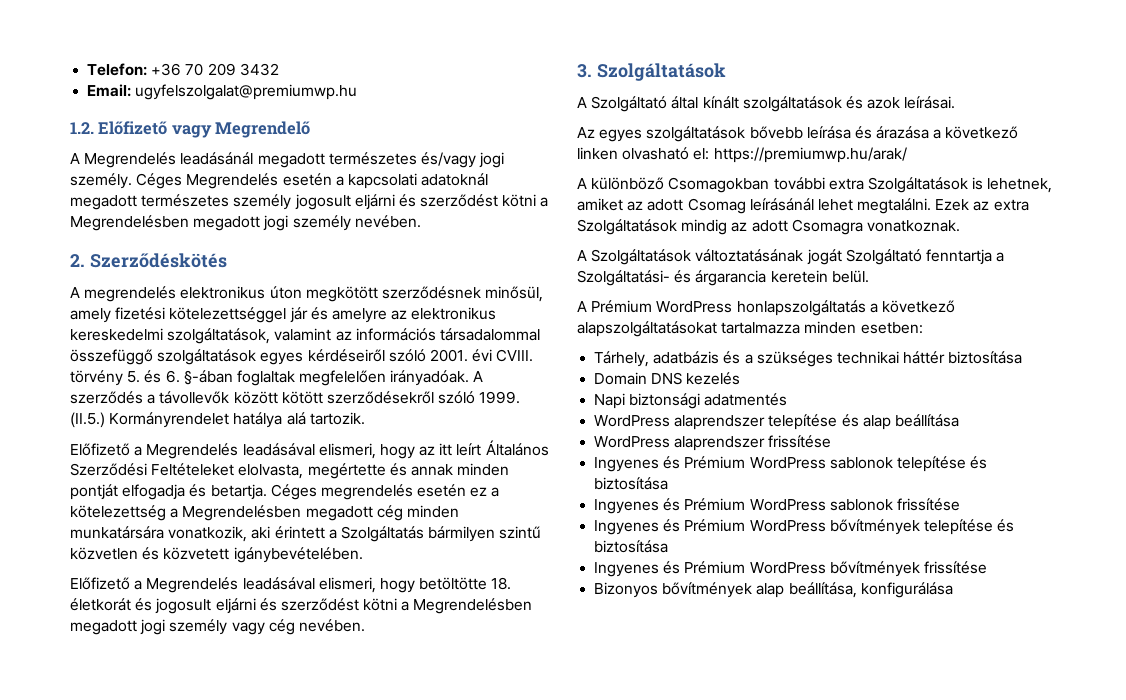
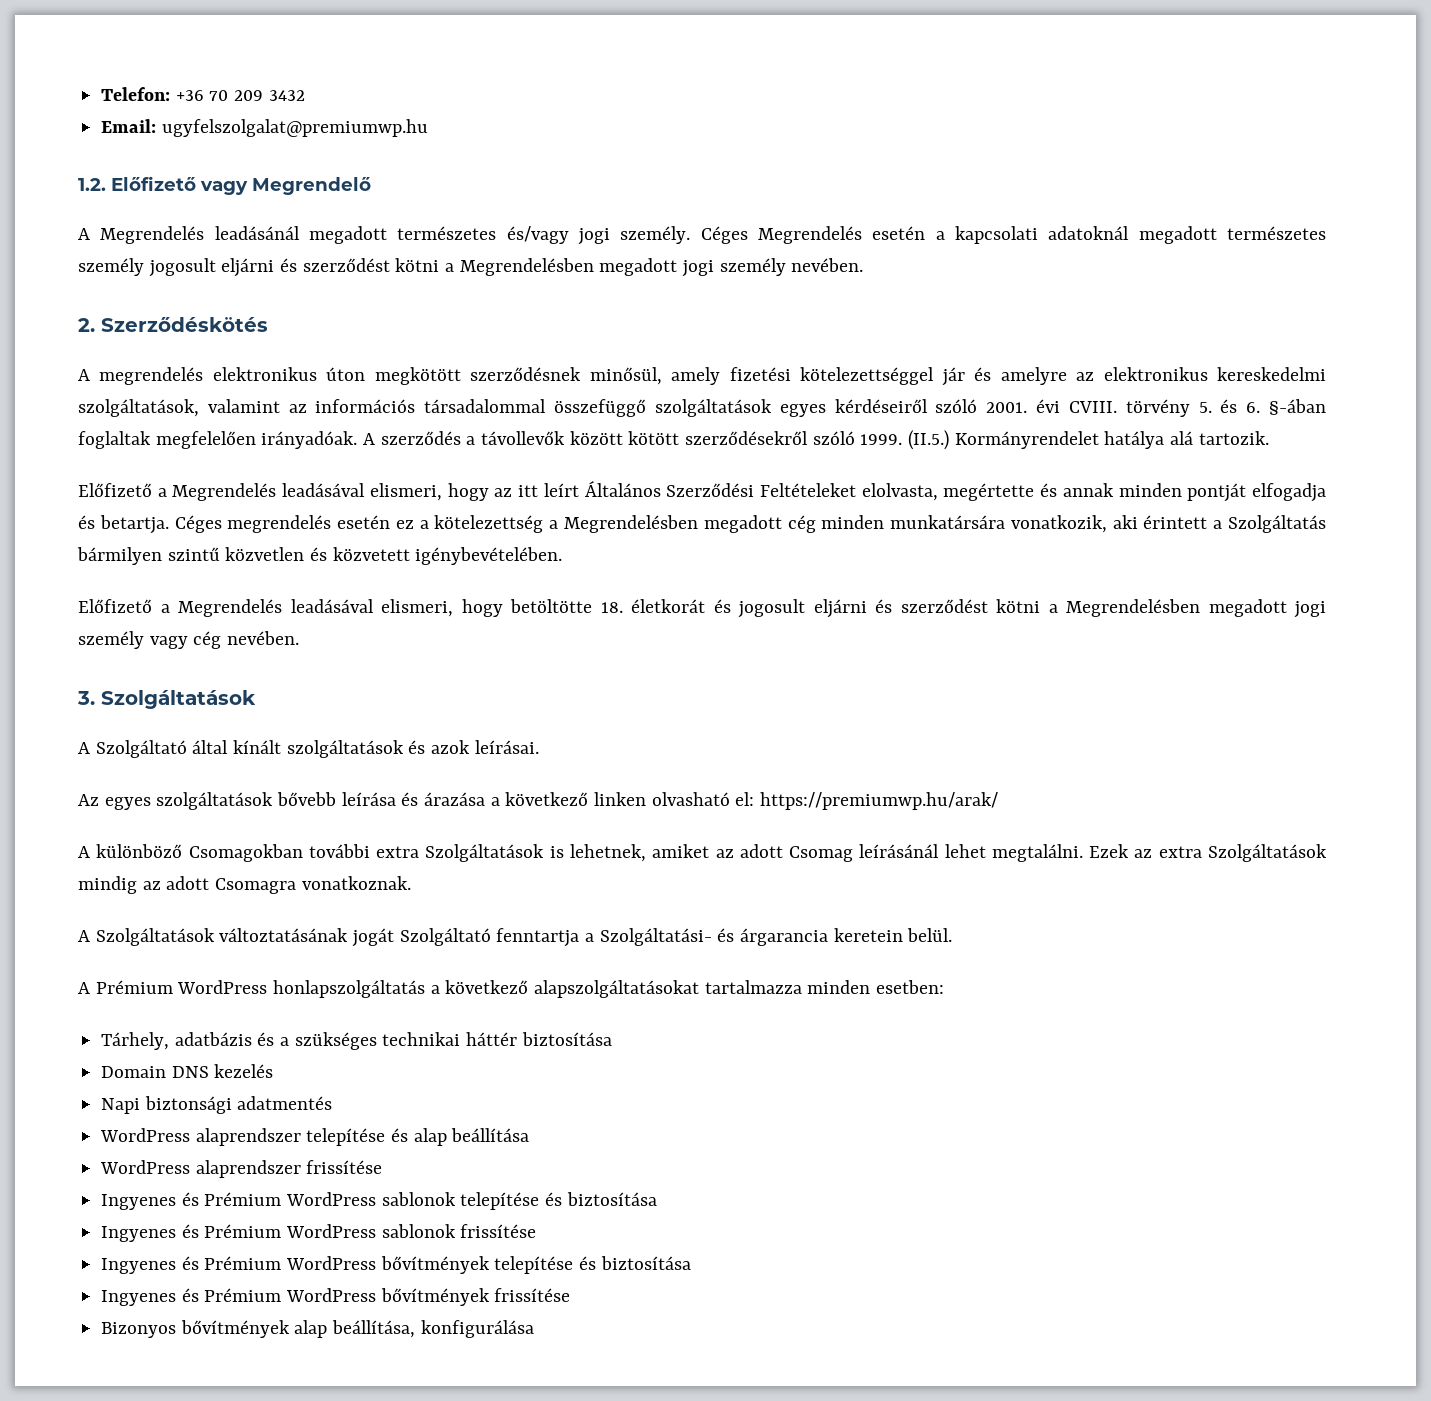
- Céges megrendelés esetén ez a kötelezettség a Megrendelésben megadott cég minden munkatársára vonatkozik, aki érintett a Szolgáltatás bármilyen szintű közvetlen és közvetett igánybevételében.
+ Céges megrendelés esetén ez a kötelezettség a Megrendelésben megadott cég minden munkatársára vonatkozik, aki érintett a Szolgáltatás bármilyen szintű közvetlen és közvetett igénybevételében.

